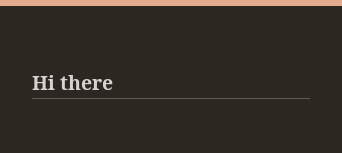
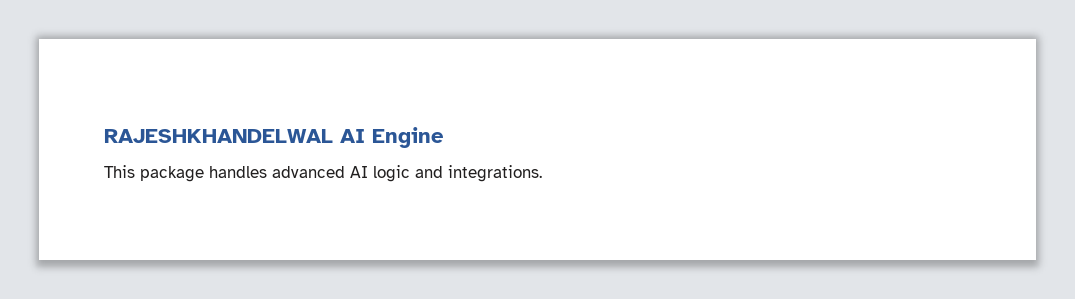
- Hi there
+ RAJESHKHANDELWAL AI Engine
+ This package handles advanced AI logic and integrations.

